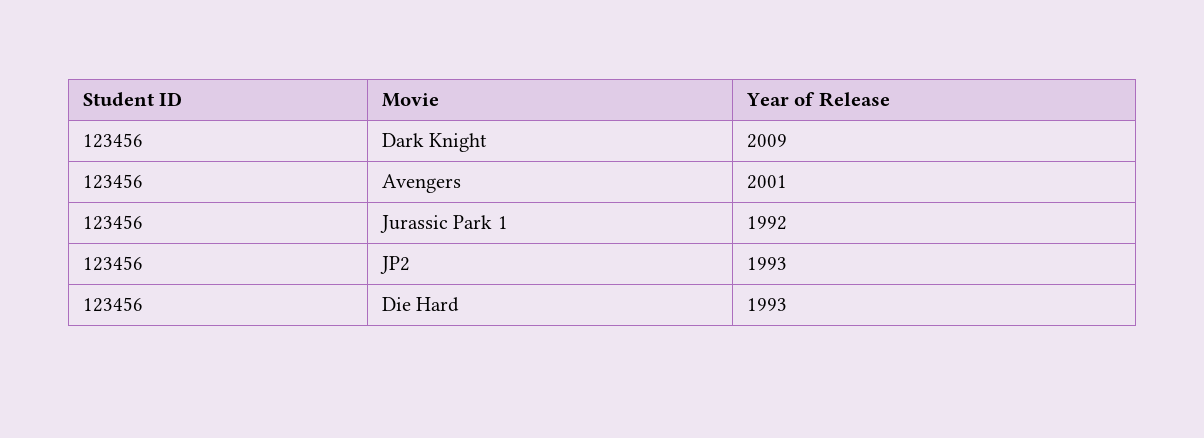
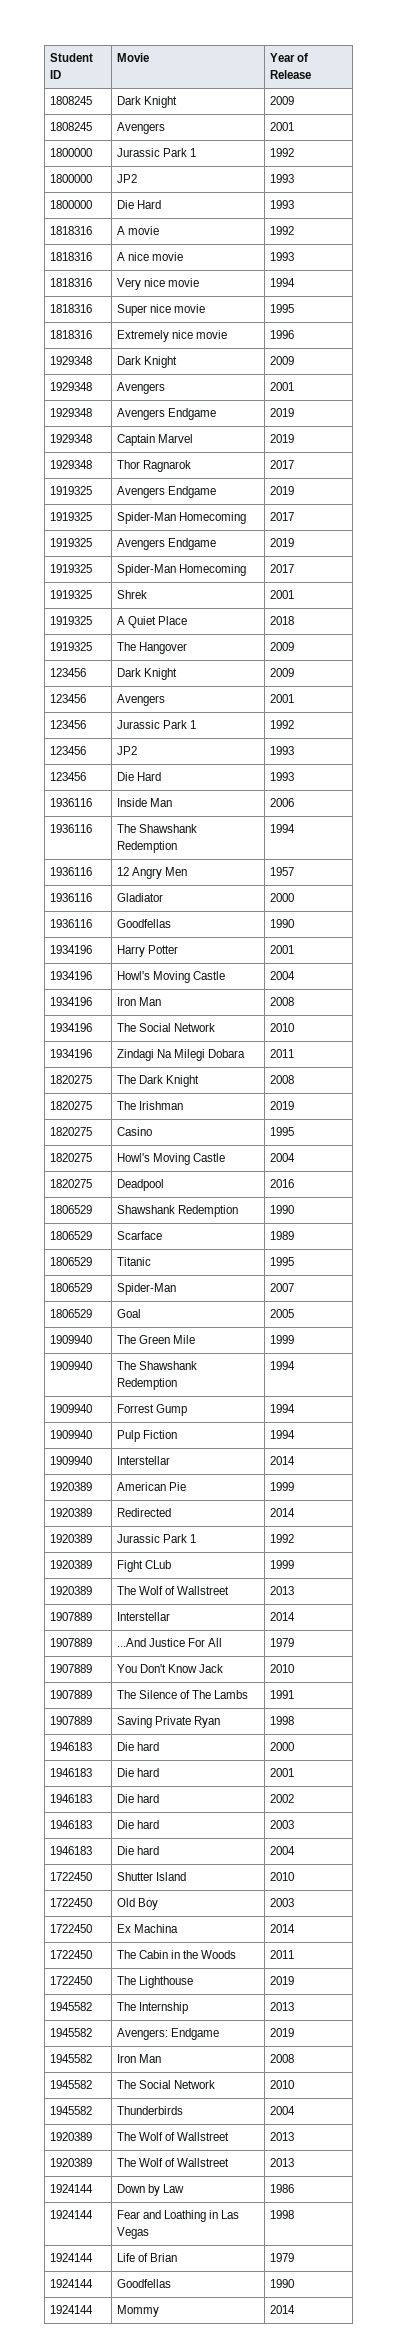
+ 1808245 | Dark Knight | 2009
+ 1808245 | Avengers | 2001
+ 1800000 | Jurassic Park 1 | 1992
+ 1800000 | JP2 | 1993
+ 1800000 | Die Hard | 1993
+ 1818316 | A movie | 1992
+ 1818316 | A nice movie | 1993
+ 1818316 | Very nice movie | 1994
+ 1818316 | Super nice movie | 1995
+ 1818316 | Extremely nice movie | 1996
+ 1929348 | Dark Knight | 2009
+ 1929348 | Avengers | 2001
+ 1929348 | Avengers Endgame | 2019
+ 1929348 | Captain Marvel | 2019
+ 1929348 | Thor Ragnarok | 2017
+ 1919325 | Avengers Endgame | 2019
+ 1919325 | Spider-Man Homecoming | 2017
+ 1919325 | Avengers Endgame | 2019
+ 1919325 | Spider-Man Homecoming | 2017
+ 1919325 | Shrek | 2001
+ 1919325 | A Quiet Place | 2018
+ 1919325 | The Hangover | 2009
+ 1936116 | Inside Man | 2006
+ 1936116 | The Shawshank Redemption | 1994
+ 1936116 | 12 Angry Men | 1957
+ 1936116 | Gladiator | 2000
+ 1936116 | Goodfellas | 1990
+ 1934196 | Harry Potter | 2001
+ 1934196 | Howl's Moving Castle | 2004
+ 1934196 | Iron Man | 2008
+ 1934196 | The Social Network | 2010
+ 1934196 | Zindagi Na Milegi Dobara | 2011
+ 1820275 | The Dark Knight | 2008
+ 1820275 | The Irishman | 2019
+ 1820275 | Casino | 1995
+ 1820275 | Howl's Moving Castle | 2004
+ 1820275 | Deadpool | 2016
+ 1806529 | Shawshank Redemption | 1990
+ 1806529 | Scarface | 1989
+ 1806529 | Titanic | 1995
+ 1806529 | Spider-Man | 2007
+ 1806529 | Goal | 2005
+ 1909940 | The Green Mile | 1999
+ 1909940 | The Shawshank Redemption | 1994
+ 1909940 | Forrest Gump | 1994
+ 1909940 | Pulp Fiction | 1994
+ 1909940 | Interstellar | 2014
+ 1920389 | American Pie | 1999
+ 1920389 | Redirected | 2014
+ 1920389 | Jurassic Park 1 | 1992
+ 1920389 | Fight CLub | 1999
+ 1920389 | The Wolf of Wallstreet | 2013
+ 1907889 | Interstellar | 2014
+ 1907889 | ...And Justice For All | 1979
+ 1907889 | You Don't Know Jack | 2010
+ 1907889 | The Silence of The Lambs | 1991
+ 1907889 | Saving Private Ryan | 1998
+ 1946183 | Die hard | 2000
+ 1946183 | Die hard | 2001
+ 1946183 | Die hard | 2002
+ 1946183 | Die hard | 2003
+ 1946183 | Die hard | 2004
+ 1722450 | Shutter Island | 2010
+ 1722450 | Old Boy | 2003
+ 1722450 | Ex Machina | 2014
+ 1722450 | The Cabin in the Woods | 2011
+ 1722450 | The Lighthouse | 2019
+ 1945582 | The Internship | 2013
+ 1945582 | Avengers: Endgame | 2019
+ 1945582 | Iron Man | 2008
+ 1945582 | The Social Network | 2010
+ 1945582 | Thunderbirds | 2004
+ 1920389 | The Wolf of Wallstreet | 2013
+ 1920389 | The Wolf of Wallstreet | 2013
+ 1924144 | Down by Law | 1986
+ 1924144 | Fear and Loathing in Las Vegas | 1998
+ 1924144 | Life of Brian | 1979
+ 1924144 | Goodfellas | 1990
+ 1924144 | Mommy | 2014

